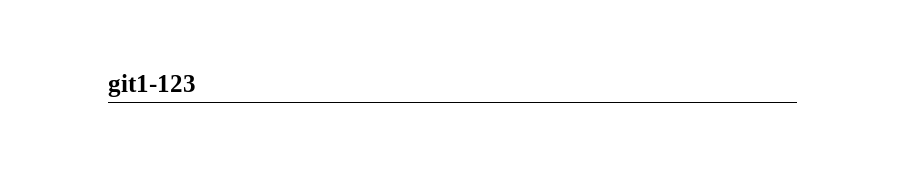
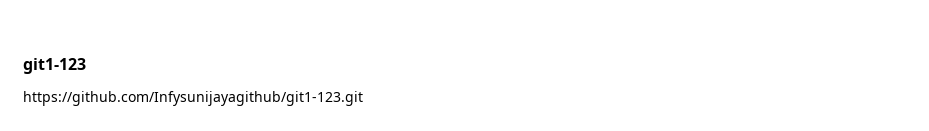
+ https://github.com/Infysunijayagithub/git1-123.git

